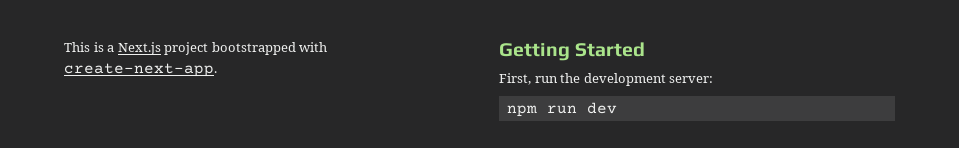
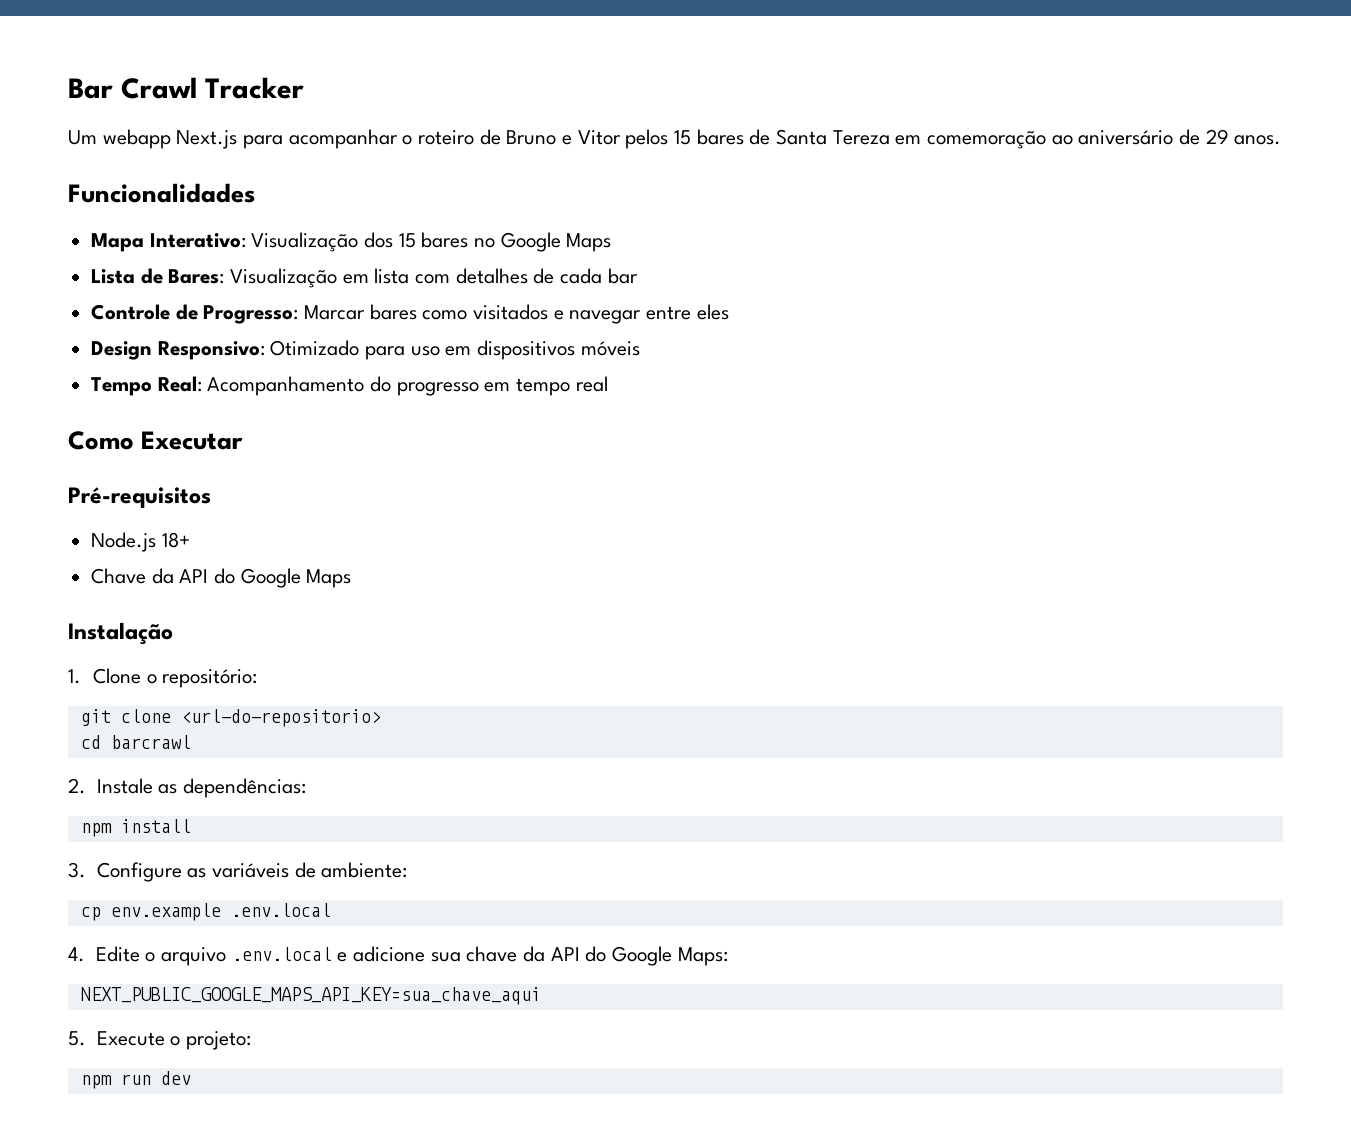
- This is a Next.js project bootstrapped with create-next-app.
- Getting Started
- First, run the development server:
+ Bar Crawl Tracker
+ Um webapp Next.js para acompanhar o roteiro de Bruno e Vitor pelos 15 bares de Santa Tereza em comemoração ao aniversário de 29 anos.
+ Funcionalidades
+ Mapa Interativo: Visualização dos 15 bares no Google Maps
+ Lista de Bares: Visualização em lista com detalhes de cada bar
+ Controle de Progresso: Marcar bares como visitados e navegar entre eles
+ Design Responsivo: Otimizado para uso em dispositivos móveis
+ Tempo Real: Acompanhamento do progresso em tempo real
+ Como Executar
+ Pré-requisitos
+ Node.js 18+
+ Chave da API do Google Maps
+ Instalação
+ 1. Clone o repositório:
+ git clone <url-do-repositorio>
+ cd barcrawl
+ 2. Instale as dependências:
+ npm install
+ 3. Configure as variáveis de ambiente:
+ cp env.example .env.local
+ 4. Edite o arquivo .env.local e adicione sua chave da API do Google Maps:
+ NEXT_PUBLIC_GOOGLE_MAPS_API_KEY=sua_chave_aqui
+ 5. Execute o projeto:

